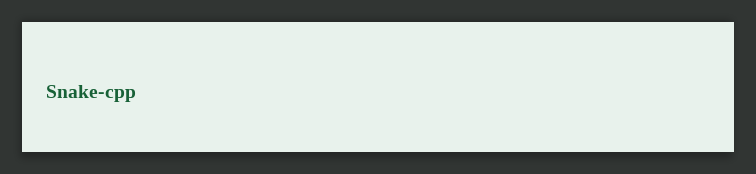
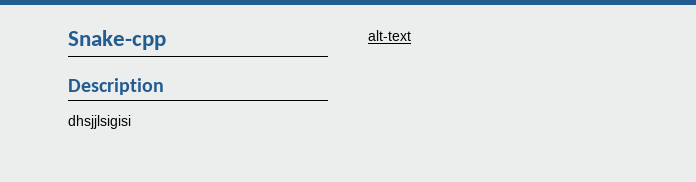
+ Description
+ dhsjjlsigisi
+ alt-text

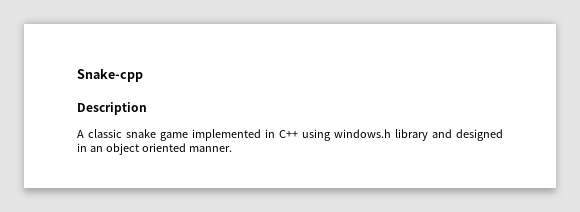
- dhsjjlsigisi
- alt-text
+ A classic snake game implemented in C++ using windows.h library and designed in an object oriented manner.

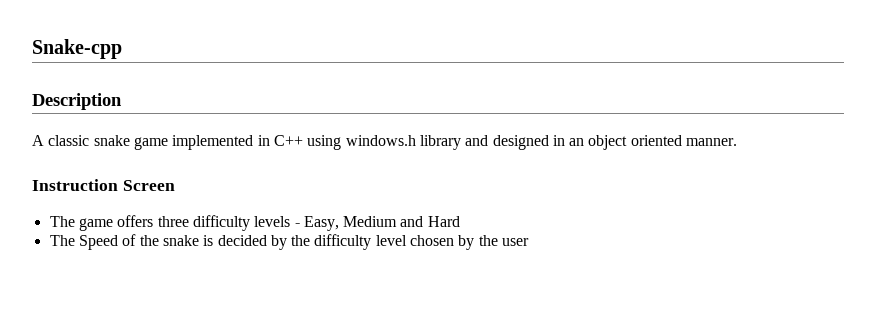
+ Instruction Screen
+ The game offers three difficulty levels - Easy, Medium and Hard
+ The Speed of the snake is decided by the difficulty level chosen by the user

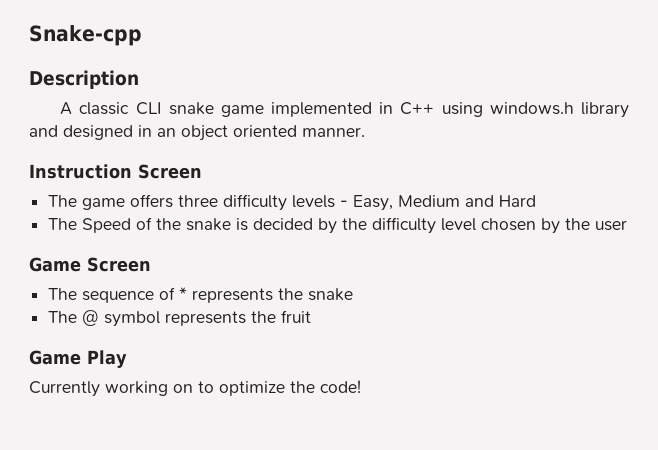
- A classic snake game implemented in C++ using windows.h library and designed in an object oriented manner.
+ A classic CLI snake game implemented in C++ using windows.h library and designed in an object oriented manner.
+ Game Screen
+ The sequence of * represents the snake
+ The @ symbol represents the fruit
+ Game Play
+ Currently working on to optimize the code!

